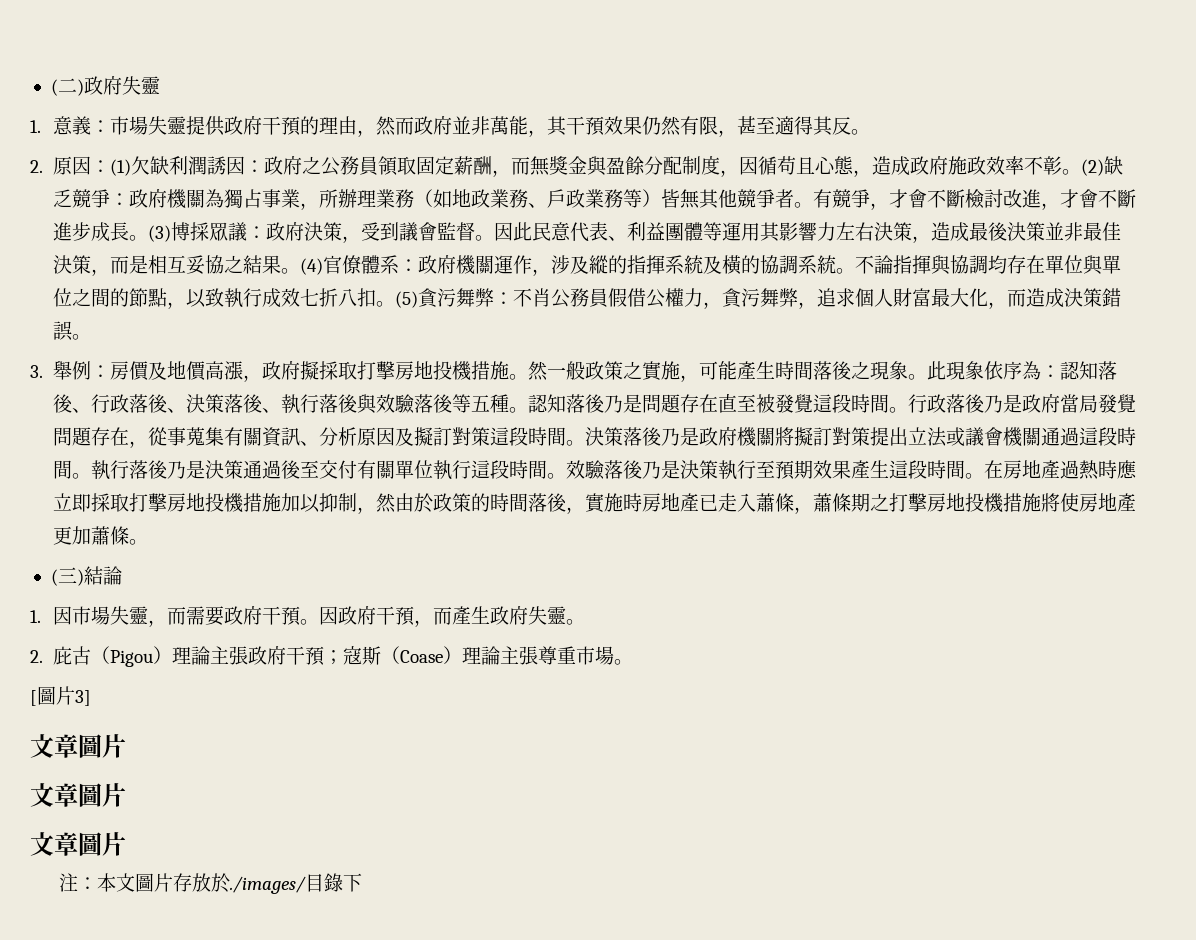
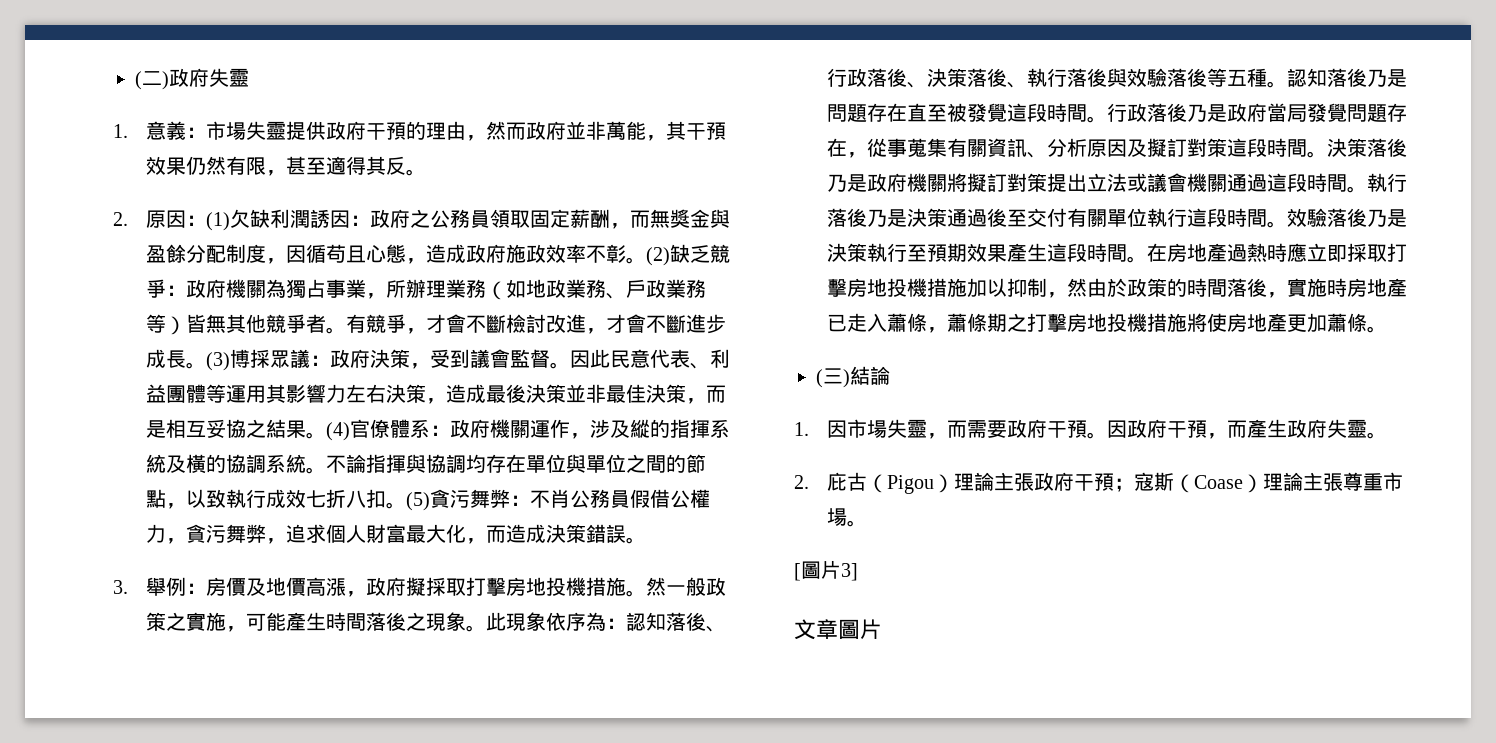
  [圖片3]
  文章圖片
- 文章圖片
- 文章圖片
- 注：本文圖片存放於./images/目錄下

